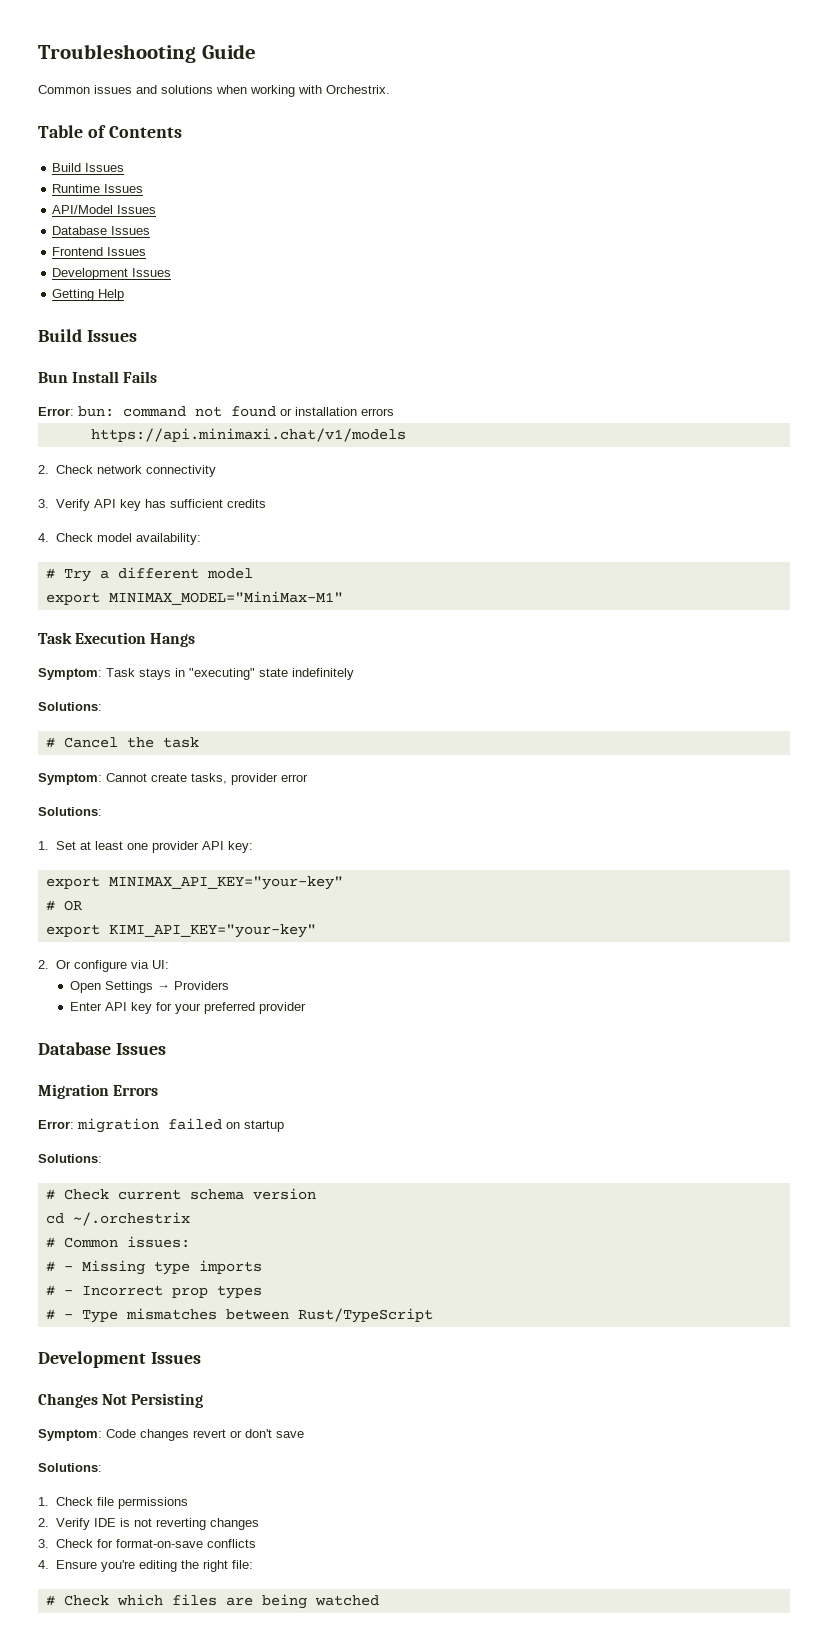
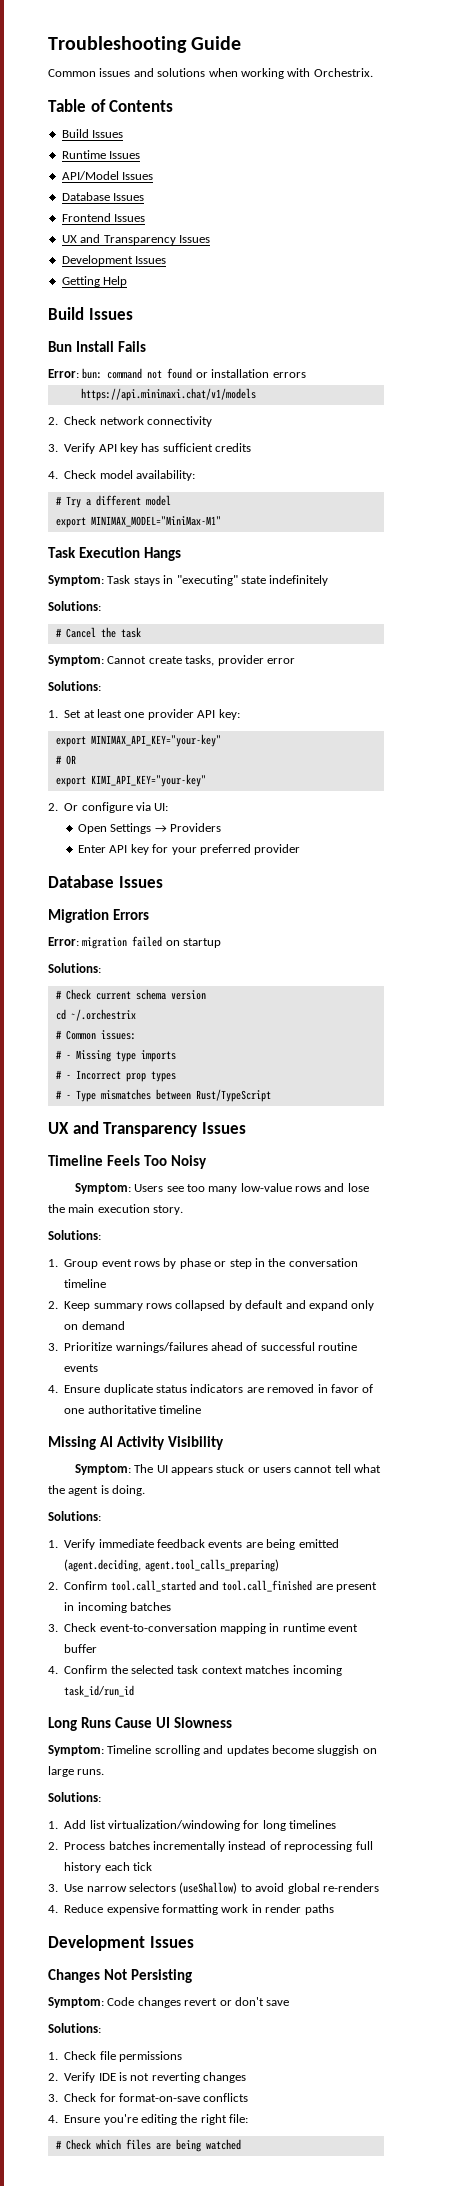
  Frontend Issues
+ UX and Transparency Issues
  # - Type mismatches between Rust/TypeScript
+ UX and Transparency Issues
+ Timeline Feels Too Noisy
+ Symptom: Users see too many low-value rows and lose the main execution story.
+ Solutions:
+ 1. Group event rows by phase or step in the conversation timeline
+ 2. Keep summary rows collapsed by default and expand only on demand
+ 3. Prioritize warnings/failures ahead of successful routine events
+ 4. Ensure duplicate status indicators are removed in favor of one authoritative timeline
+ Missing AI Activity Visibility
+ Symptom: The UI appears stuck or users cannot tell what the agent is doing.
+ Solutions:
+ 1. Verify immediate feedback events are being emitted (agent.deciding, agent.tool_calls_preparing)
+ 2. Confirm tool.call_started and tool.call_finished are present in incoming batches
+ 3. Check event-to-conversation mapping in runtime event buffer
+ 4. Confirm the selected task context matches incoming task_id/run_id
+ Long Runs Cause UI Slowness
+ Symptom: Timeline scrolling and updates become sluggish on large runs.
+ Solutions:
+ 1. Add list virtualization/windowing for long timelines
+ 2. Process batches incrementally instead of reprocessing full history each tick
+ 3. Use narrow selectors (useShallow) to avoid global re-renders
+ 4. Reduce expensive formatting work in render paths

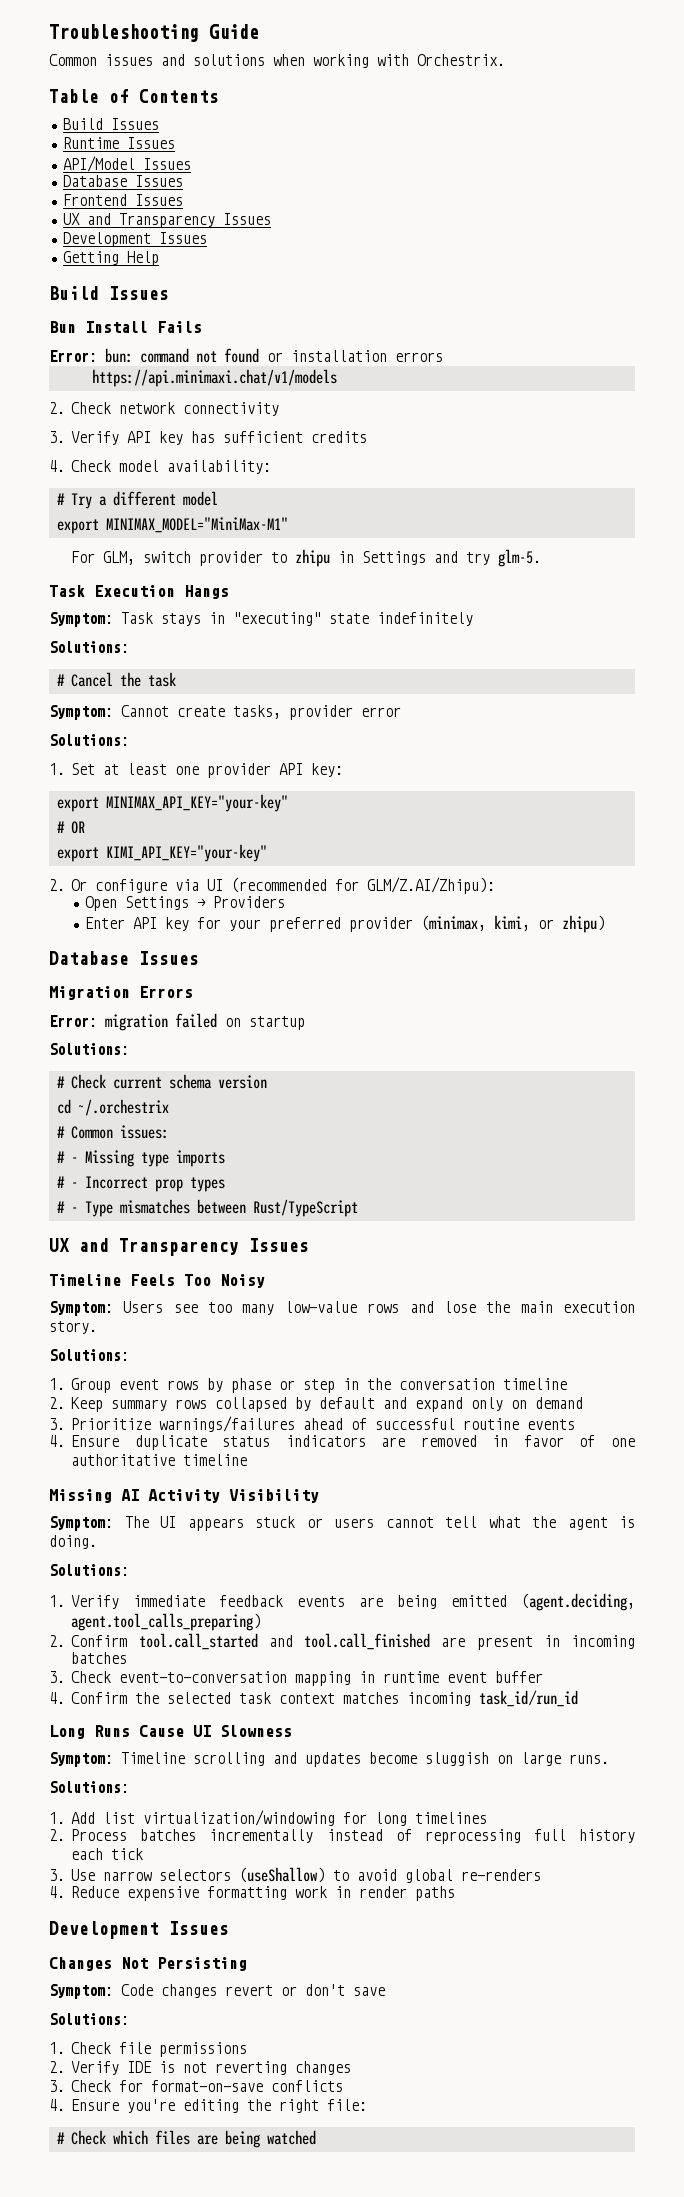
+ For GLM, switch provider to zhipu in Settings and try glm-5.
- 2. Or configure via UI:
+ 2. Or configure via UI (recommended for GLM/Z.AI/Zhipu):
- Enter API key for your preferred provider
+ Enter API key for your preferred provider (minimax, kimi, or zhipu)

